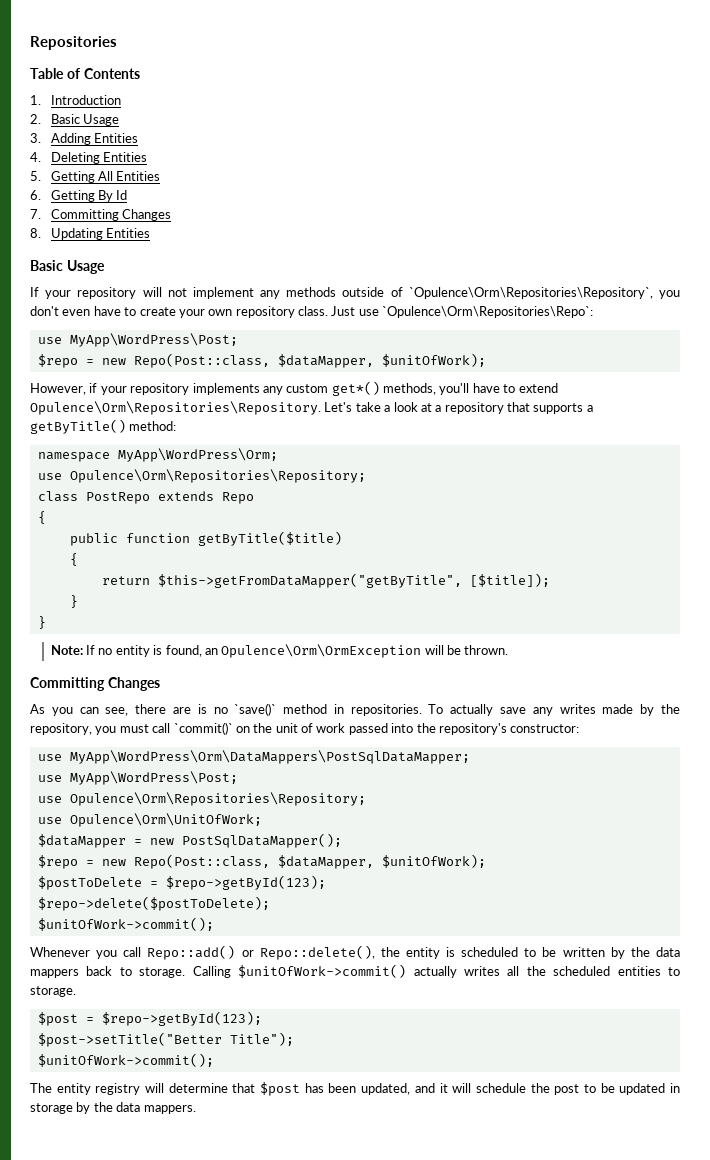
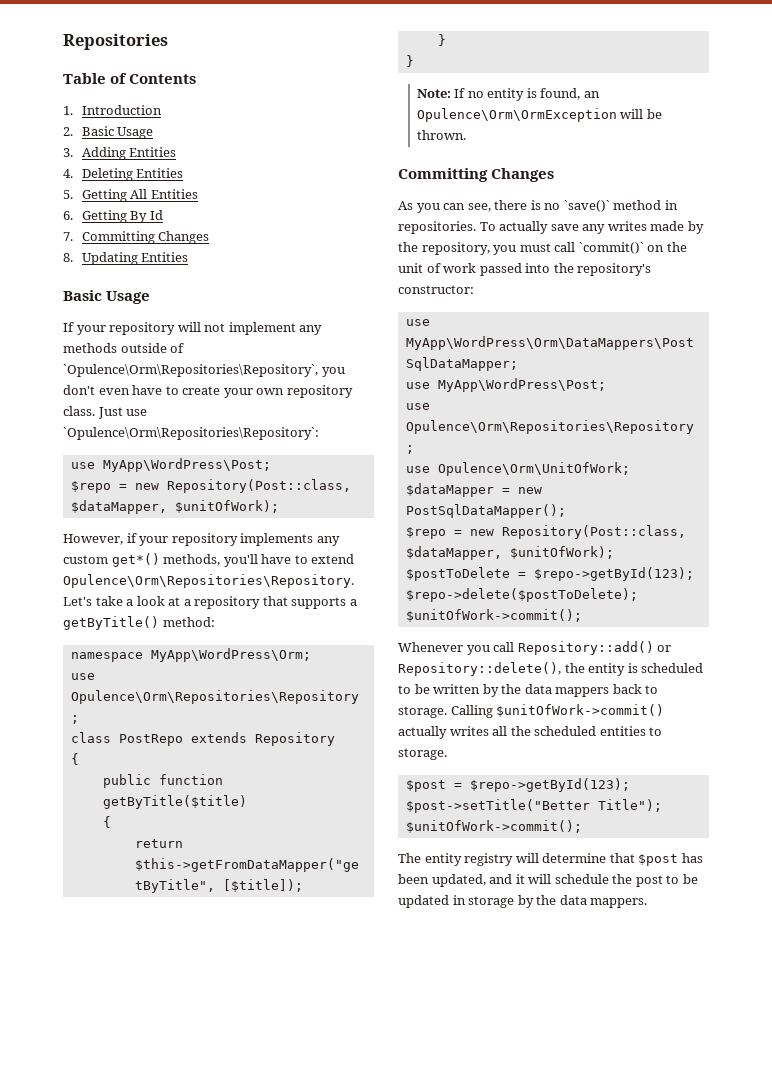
- Just use `Opulence\Orm\Repositories\Repo`:
+ Just use `Opulence\Orm\Repositories\Repository`:
  use MyApp\WordPress\Post;
- $repo = new Repo(Post::class, $dataMapper, $unitOfWork);
+ $repo = new Repository(Post::class, $dataMapper, $unitOfWork);
- class PostRepo extends Repo
+ class PostRepo extends Repository
- As you can see, there are is no `save()` method in repositories.
+ As you can see, there is no `save()` method in repositories.
  $dataMapper = new PostSqlDataMapper();
- $repo = new Repo(Post::class, $dataMapper, $unitOfWork);
+ $repo = new Repository(Post::class, $dataMapper, $unitOfWork);
- Whenever you call Repo::add() or Repo::delete(), the entity is scheduled to be written by the data mappers back to storage.
+ Whenever you call Repository::add() or Repository::delete(), the entity is scheduled to be written by the data mappers back to storage.

